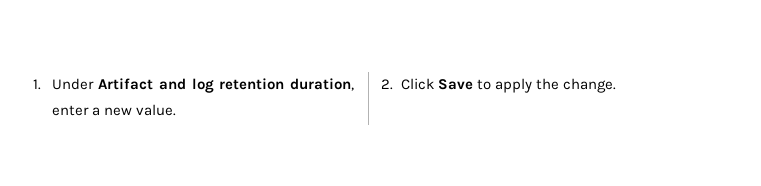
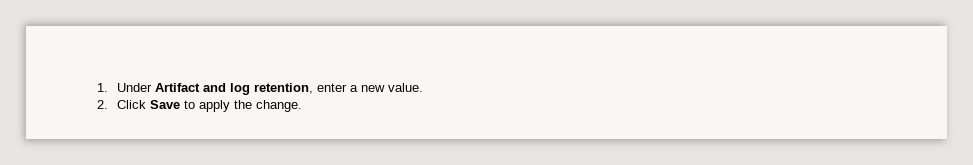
- 1. Under Artifact and log retention duration, enter a new value.
+ 1. Under Artifact and log retention, enter a new value.

